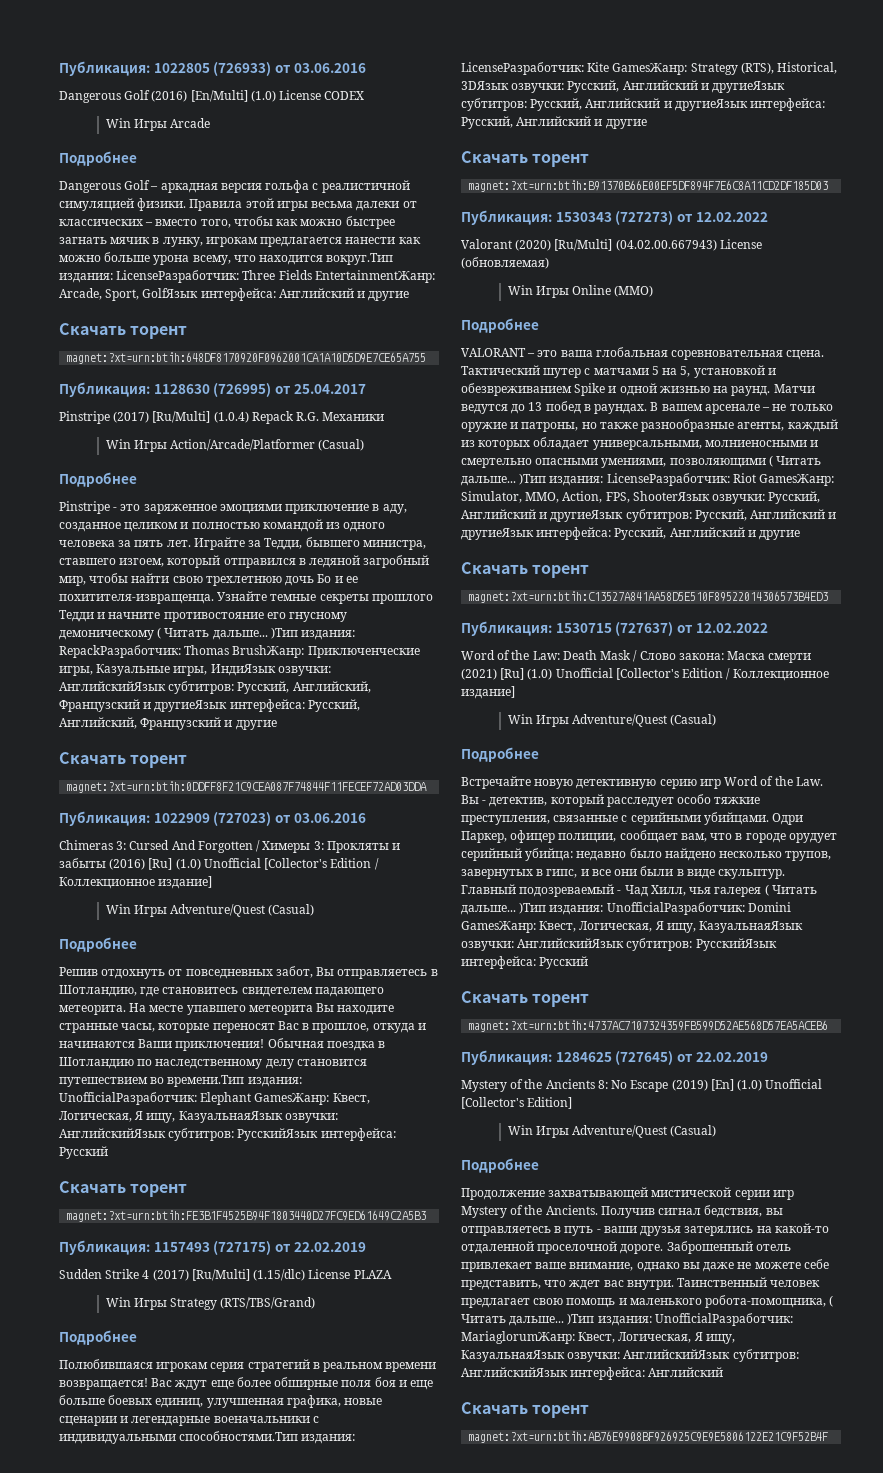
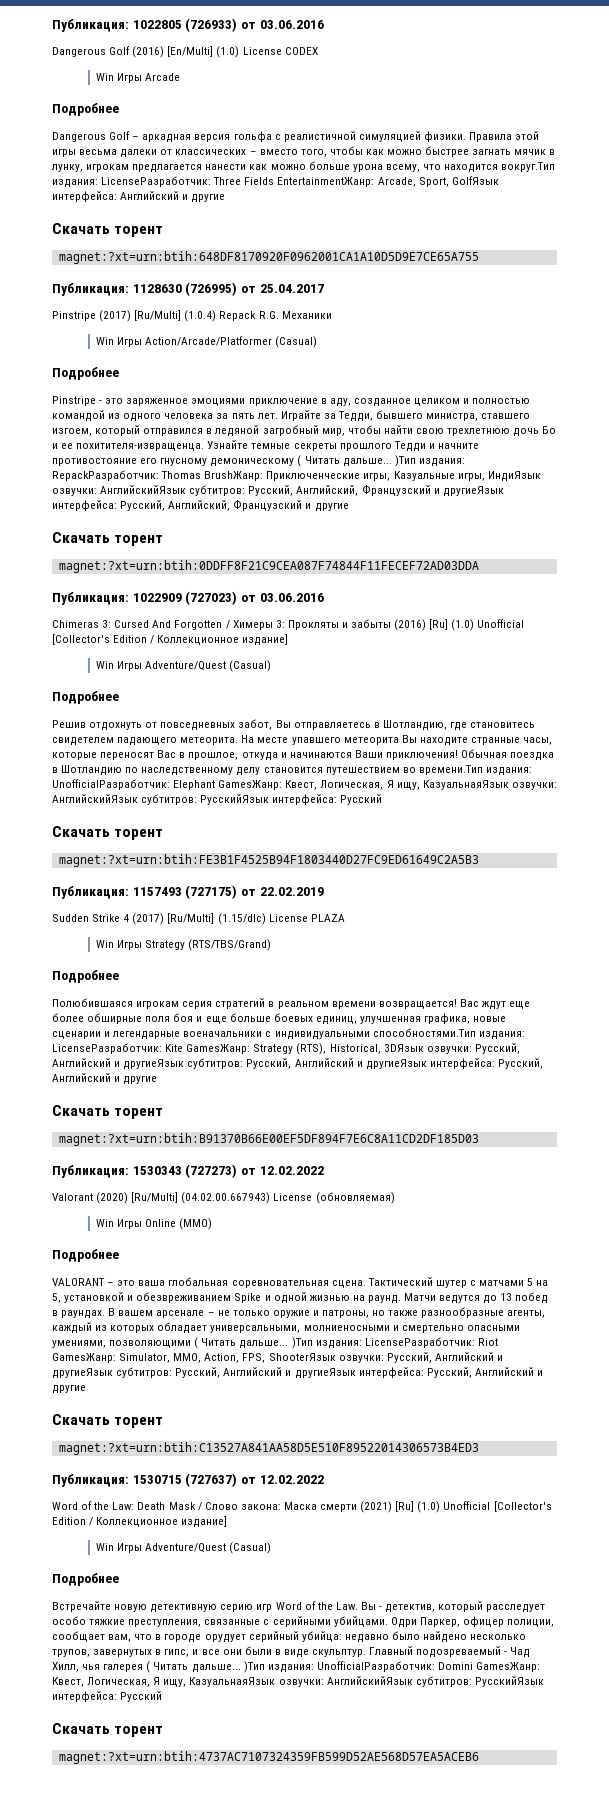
- Публикация: 1284625 (727645) от 22.02.2019
- Mystery of the Ancients 8: No Escape (2019) [En] (1.0) Unofficial [Collector's Edition]
- Win Игры Adventure/Quest (Casual)
- Подробнее
- Продолжение захватывающей мистической серии игр Mystery of the Ancients. Получив сигнал бедствия, вы отправляетесь в путь - ваши друзья затерялись на какой-то отдаленной проселочной дороге. Заброшенный отель привлекает ваше внимание, однако вы даже не можете себе представить, что ждет вас внутри. Таинственный человек предлагает свою помощь и маленького робота-помощника, ( Читать дальше... )Тип издания: UnofficialРазработчик: MariaglorumЖанр: Квест, Логическая, Я ищу, КазуальнаяЯзык озвучки: АнглийскийЯзык субтитров: АнглийскийЯзык интерфейса: Английский
- Скачать торент
- magnet:?xt=urn:btih:AB76E9908BF926925C9E9E5806122E21C9F52B4F

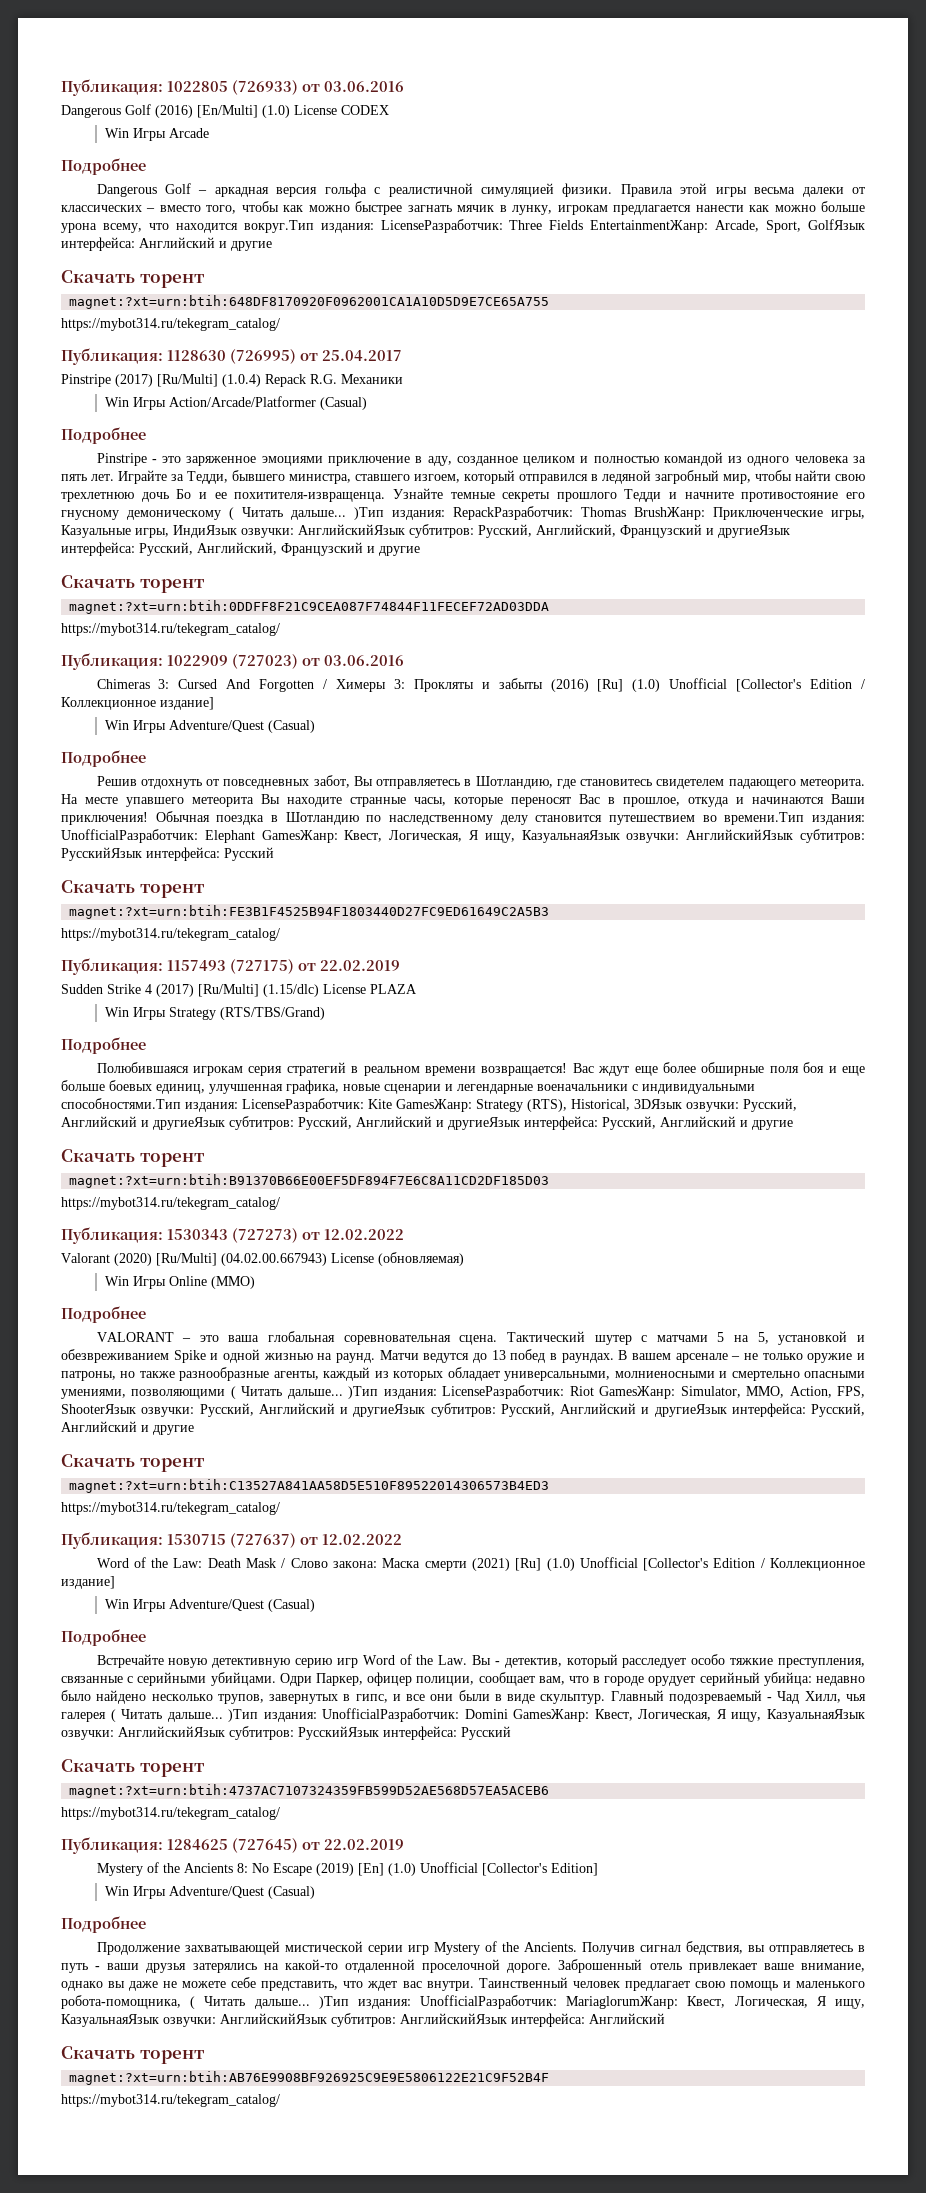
  magnet:?xt=urn:btih:648DF8170920F0962001CA1A10D5D9E7CE65A755
+ https://mybot314.ru/tekegram_catalog/
  magnet:?xt=urn:btih:0DDFF8F21C9CEA087F74844F11FECEF72AD03DDA
+ https://mybot314.ru/tekegram_catalog/
  magnet:?xt=urn:btih:FE3B1F4525B94F1803440D27FC9ED61649C2A5B3
+ https://mybot314.ru/tekegram_catalog/
  magnet:?xt=urn:btih:B91370B66E00EF5DF894F7E6C8A11CD2DF185D03
+ https://mybot314.ru/tekegram_catalog/
  magnet:?xt=urn:btih:C13527A841AA58D5E510F89522014306573B4ED3
+ https://mybot314.ru/tekegram_catalog/
  magnet:?xt=urn:btih:4737AC7107324359FB599D52AE568D57EA5ACEB6
+ https://mybot314.ru/tekegram_catalog/
+ Публикация: 1284625 (727645) от 22.02.2019
+ Mystery of the Ancients 8: No Escape (2019) [En] (1.0) Unofficial [Collector's Edition]
+ Win Игры Adventure/Quest (Casual)
+ Подробнее
+ Продолжение захватывающей мистической серии игр Mystery of the Ancients. Получив сигнал бедствия, вы отправляетесь в путь - ваши друзья затерялись на какой-то отдаленной проселочной дороге. Заброшенный отель привлекает ваше внимание, однако вы даже не можете себе представить, что ждет вас внутри. Таинственный человек предлагает свою помощь и маленького робота-помощника, ( Читать дальше... )Тип издания: UnofficialРазработчик: MariaglorumЖанр: Квест, Логическая, Я ищу, КазуальнаяЯзык озвучки: АнглийскийЯзык субтитров: АнглийскийЯзык интерфейса: Английский
+ Скачать торент
+ magnet:?xt=urn:btih:AB76E9908BF926925C9E9E5806122E21C9F52B4F
+ https://mybot314.ru/tekegram_catalog/

